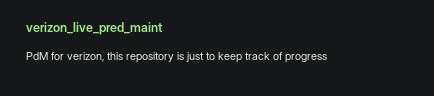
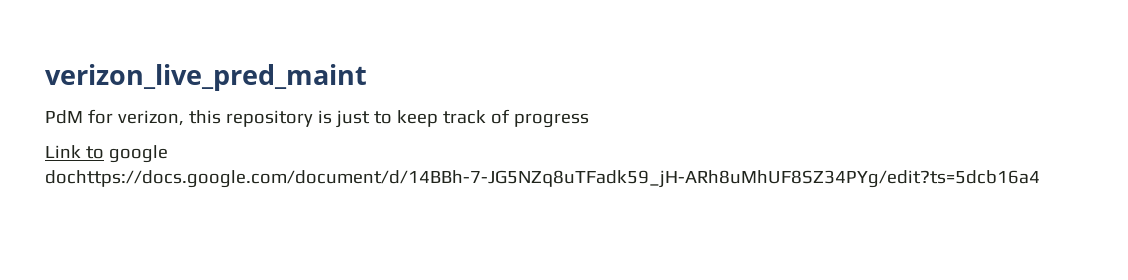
+ Link to google dochttps://docs.google.com/document/d/14BBh-7-JG5NZq8uTFadk59_jH-ARh8uMhUF8SZ34PYg/edit?ts=5dcb16a4

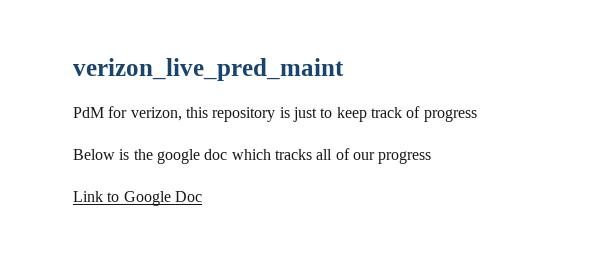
+ Below is the google doc which tracks all of our progress
- Link to google dochttps://docs.google.com/document/d/14BBh-7-JG5NZq8uTFadk59_jH-ARh8uMhUF8SZ34PYg/edit?ts=5dcb16a4
+ Link to Google Doc

